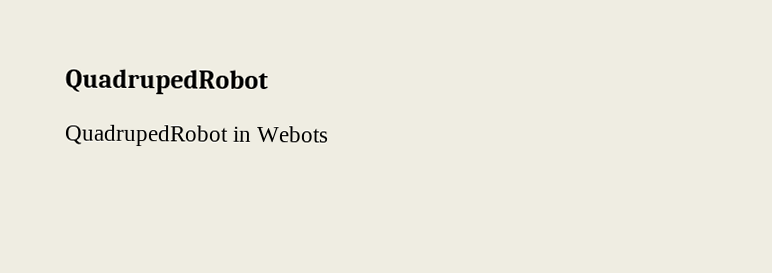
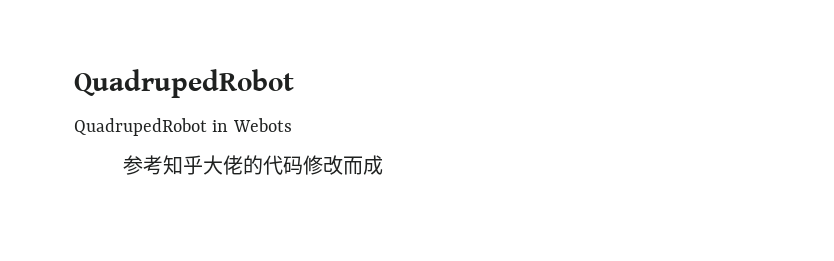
+ 参考知乎大佬的代码修改而成

